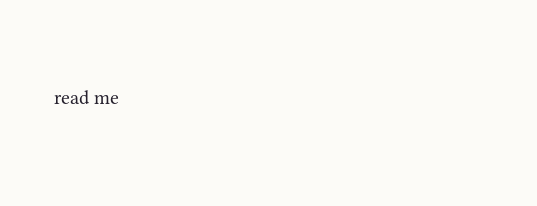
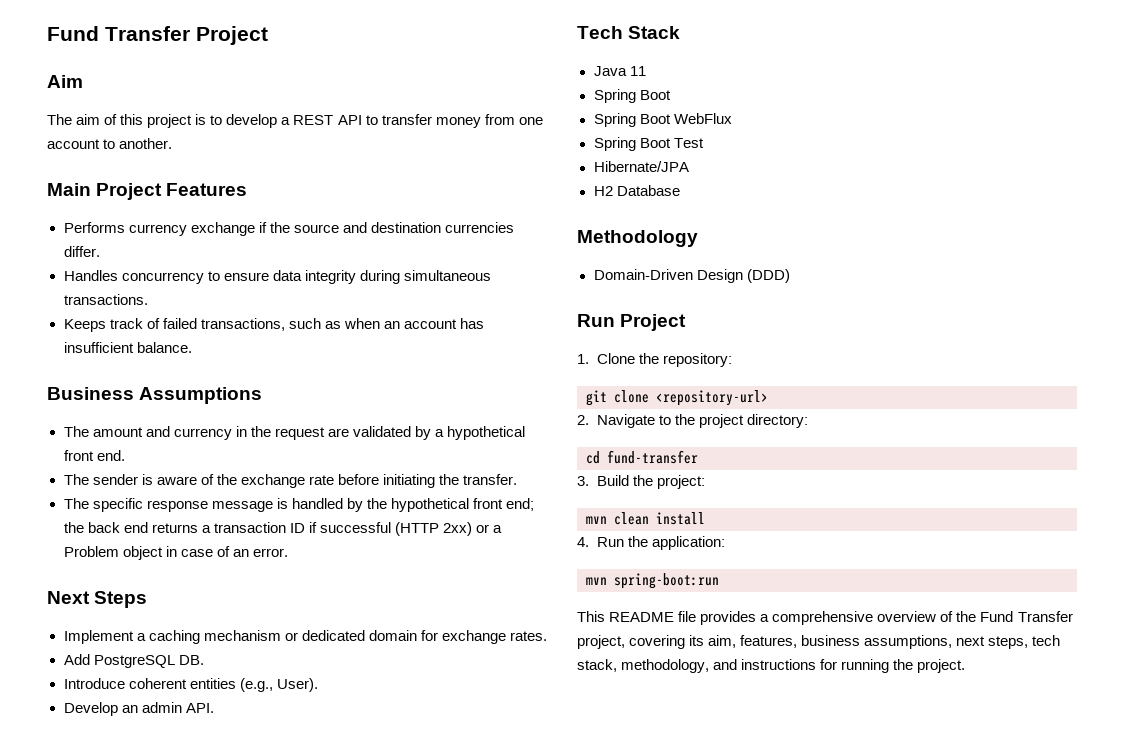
- read me
+ Fund Transfer Project
+ Aim
+ The aim of this project is to develop a REST API to transfer money from one account to another.
+ Main Project Features
+ Performs currency exchange if the source and destination currencies differ.
+ Handles concurrency to ensure data integrity during simultaneous transactions.
+ Keeps track of failed transactions, such as when an account has insufficient balance.
+ Business Assumptions
+ The amount and currency in the request are validated by a hypothetical front end.
+ The sender is aware of the exchange rate before initiating the transfer.
+ The specific response message is handled by the hypothetical front end; the back end returns a transaction ID if successful (HTTP 2xx) or a Problem object in case of an error.
+ Next Steps
+ Implement a caching mechanism or dedicated domain for exchange rates.
+ Add PostgreSQL DB.
+ Introduce coherent entities (e.g., User).
+ Develop an admin API.
+ Tech Stack
+ Java 11
+ Spring Boot
+ Spring Boot WebFlux
+ Spring Boot Test
+ Hibernate/JPA
+ H2 Database
+ Methodology
+ Domain-Driven Design (DDD)
+ Run Project
+ 1. Clone the repository:
+ git clone <repository-url>
+ 2. Navigate to the project directory:
+ cd fund-transfer
+ 3. Build the project:
+ mvn clean install
+ 4. Run the application:
+ mvn spring-boot:run
+ This README file provides a comprehensive overview of the Fund Transfer project, covering its aim, features, business assumptions, next steps, tech stack, methodology, and instructions for running the project.

